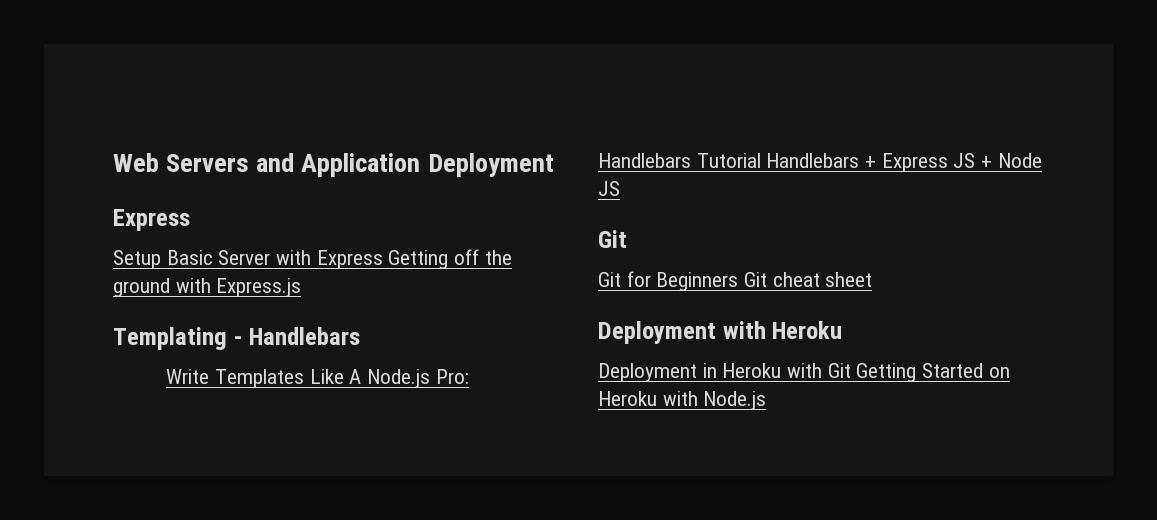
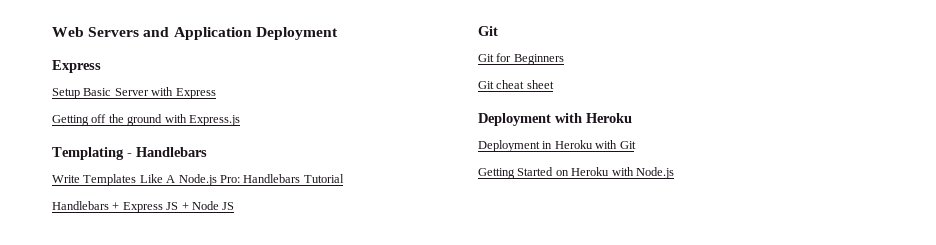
- Setup Basic Server with Express Getting off the ground with Express.js
+ Setup Basic Server with Express
+ Getting off the ground with Express.js
- Write Templates Like A Node.js Pro: Handlebars Tutorial Handlebars + Express JS + Node JS
+ Write Templates Like A Node.js Pro: Handlebars Tutorial
+ Handlebars + Express JS + Node JS
- Git for Beginners Git cheat sheet
+ Git for Beginners
+ Git cheat sheet
- Deployment in Heroku with Git Getting Started on Heroku with Node.js
+ Deployment in Heroku with Git
+ Getting Started on Heroku with Node.js

